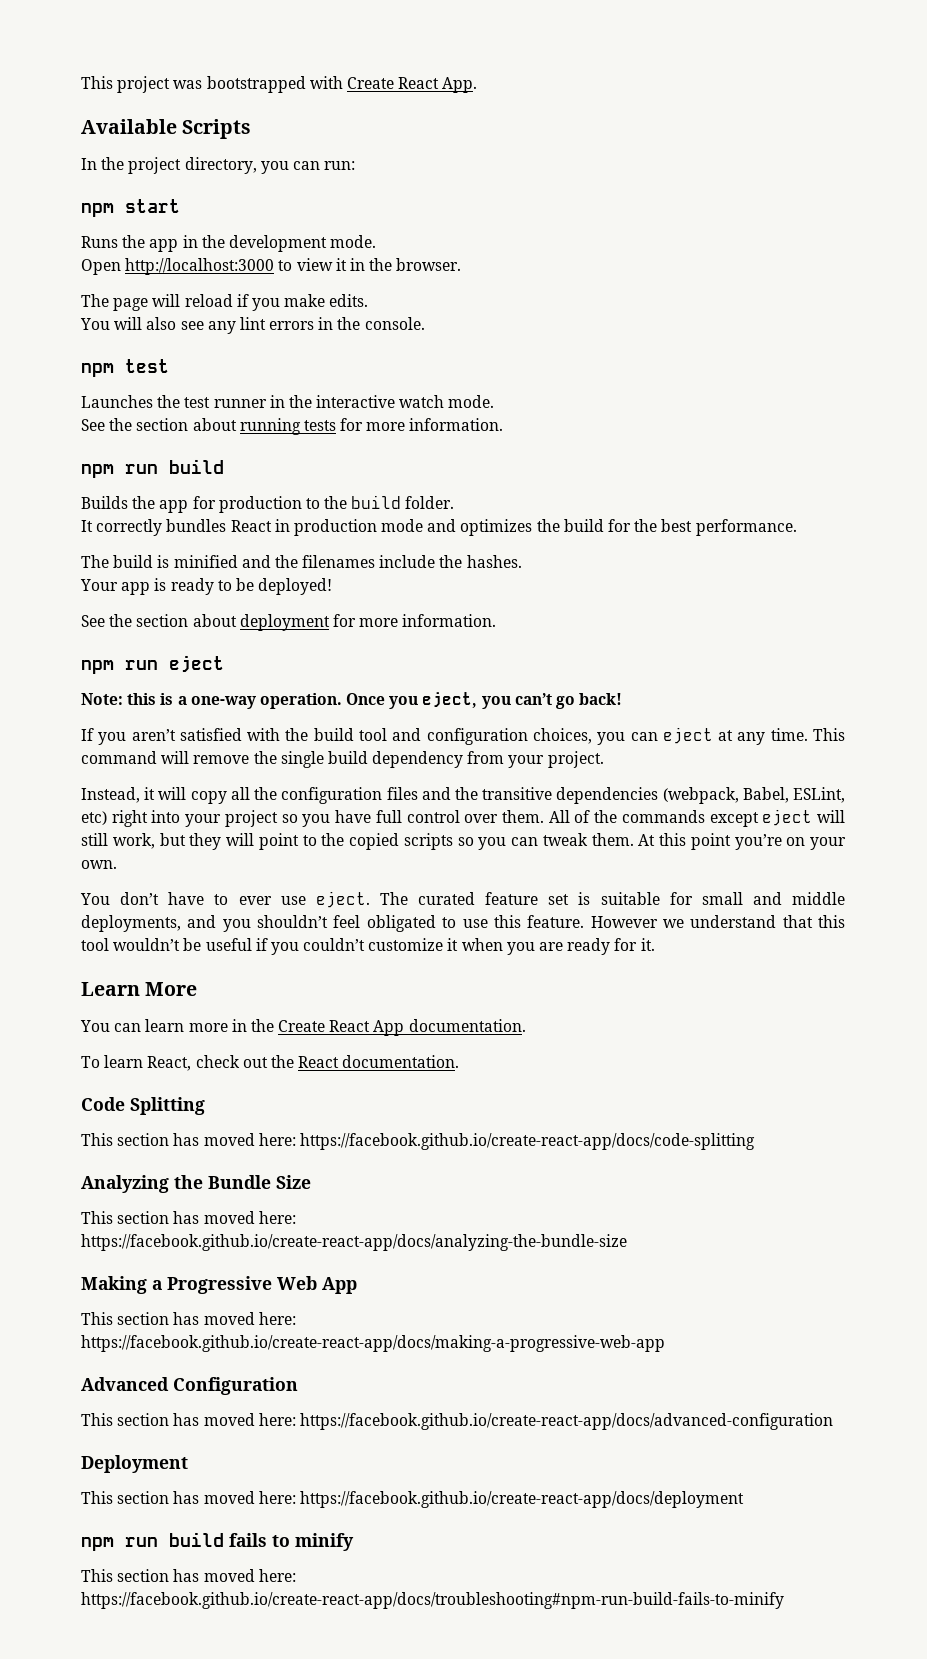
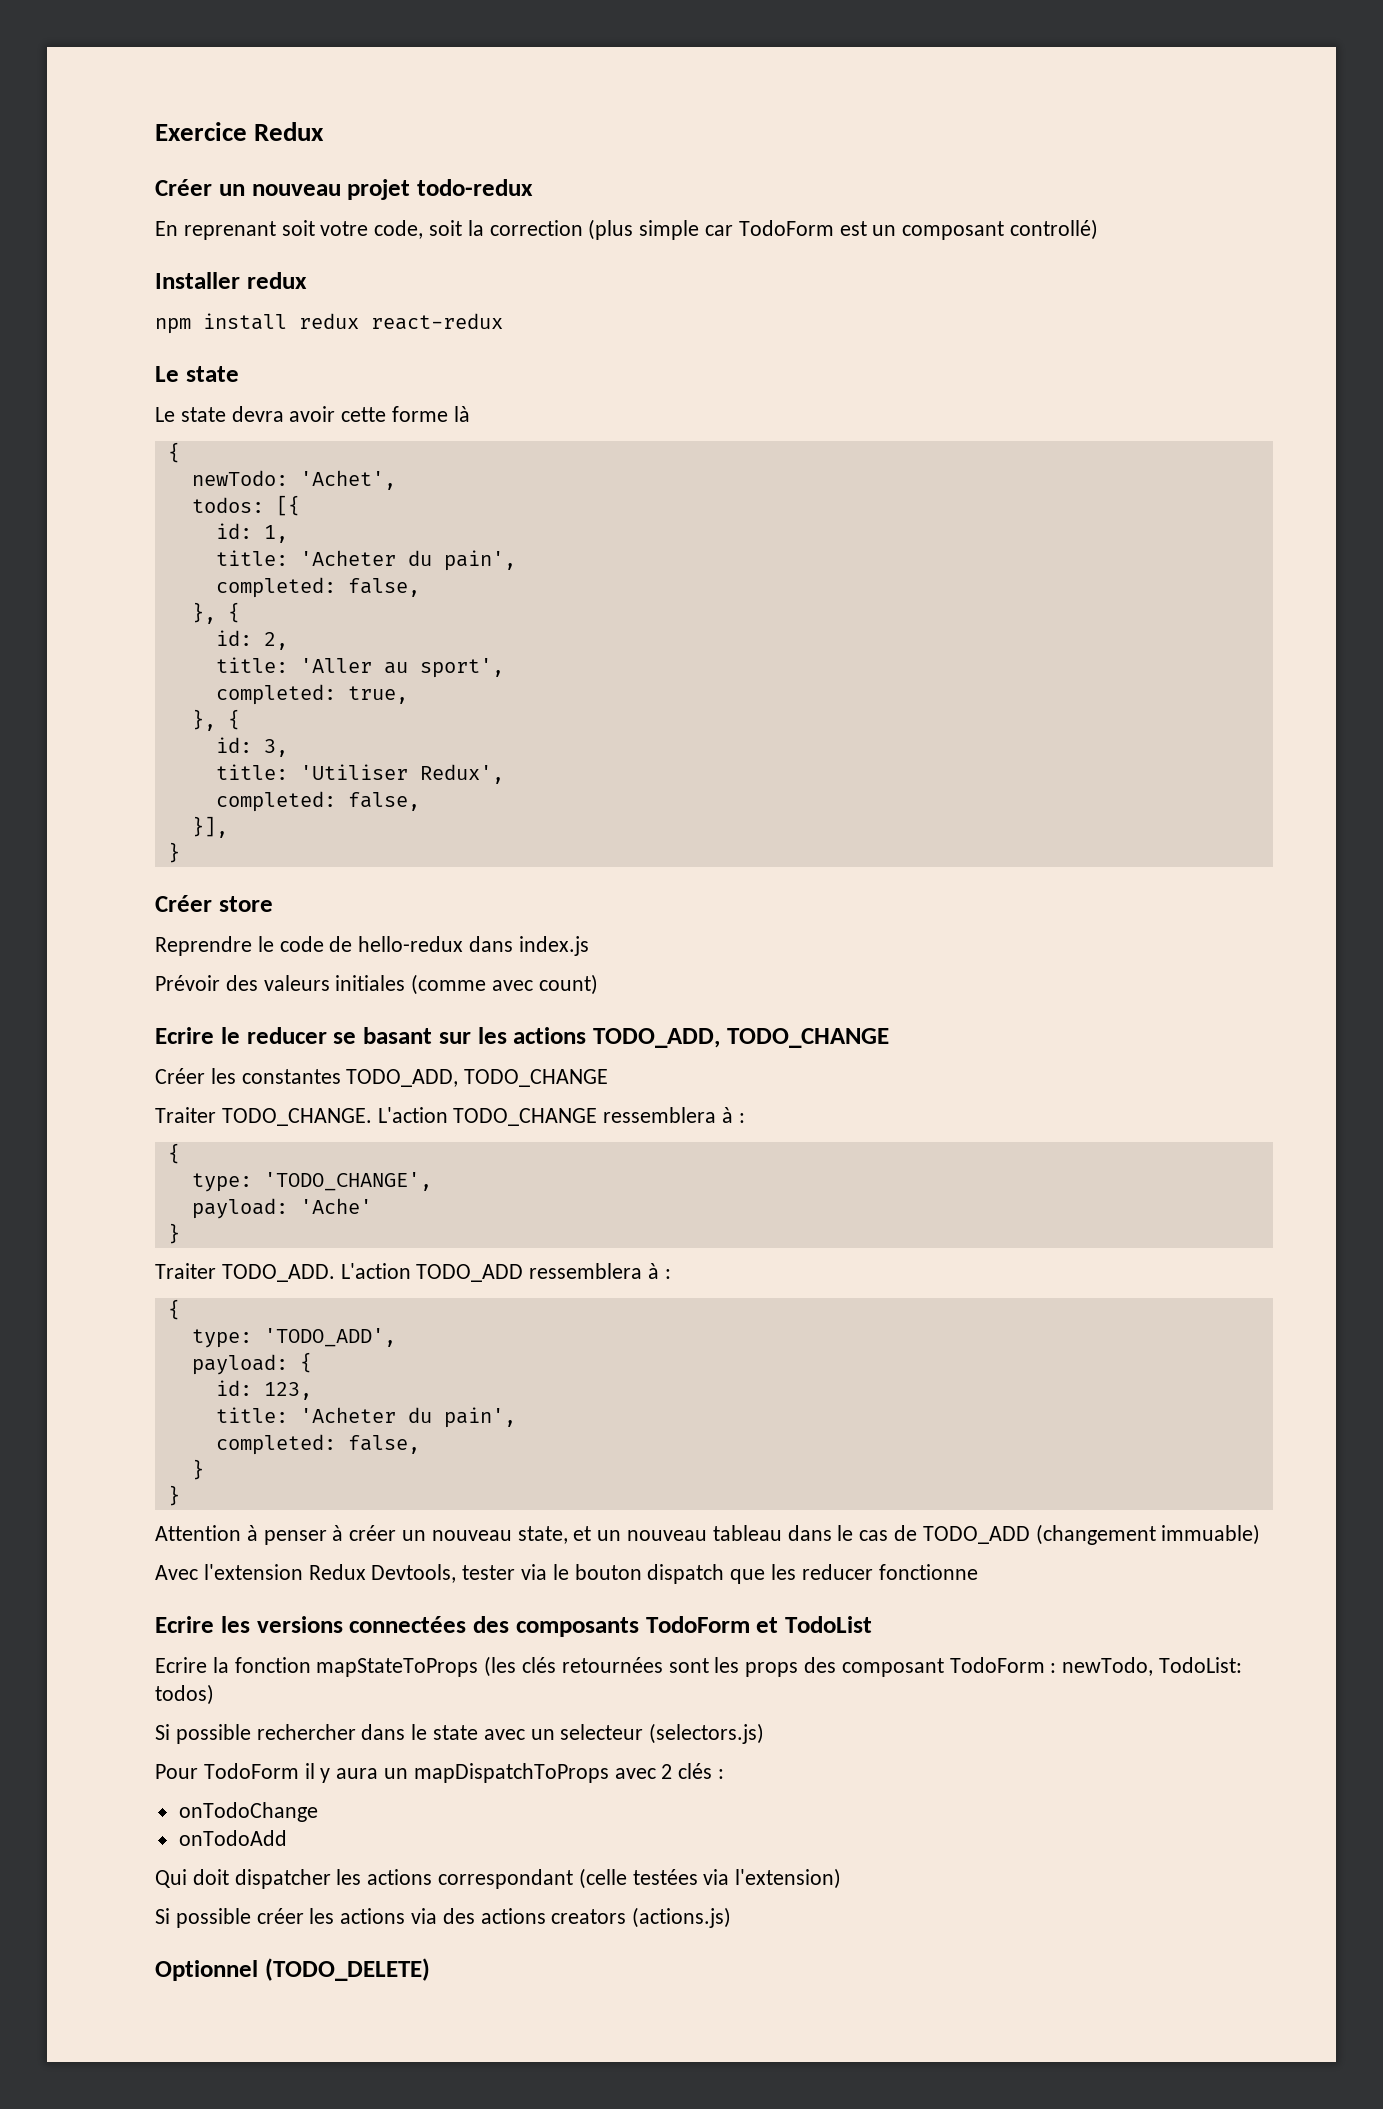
- This project was bootstrapped with Create React App.
- Available Scripts
- In the project directory, you can run:
- npm start
- Runs the app in the development mode.
- Open http://localhost:3000 to view it in the browser.
- The page will reload if you make edits.
- You will also see any lint errors in the console.
- npm test
- Launches the test runner in the interactive watch mode.
- See the section about running tests for more information.
- npm run build
- Builds the app for production to the build folder.
- It correctly bundles React in production mode and optimizes the build for the best performance.
- The build is minified and the filenames include the hashes.
- Your app is ready to be deployed!
- See the section about deployment for more information.
- npm run eject
- Note: this is a one-way operation. Once you eject, you can’t go back!
- If you aren’t satisfied with the build tool and configuration choices, you can eject at any time. This command will remove the single build dependency from your project.
- Instead, it will copy all the configuration files and the transitive dependencies (webpack, Babel, ESLint, etc) right into your project so you have full control over them. All of the commands except eject will still work, but they will point to the copied scripts so you can tweak them. At this point you’re on your own.
- You don’t have to ever use eject. The curated feature set is suitable for small and middle deployments, and you shouldn’t feel obligated to use this feature. However we understand that this tool wouldn’t be useful if you couldn’t customize it when you are ready for it.
- Learn More
- You can learn more in the Create React App documentation.
- To learn React, check out the React documentation.
- Code Splitting
- This section has moved here: https://facebook.github.io/create-react-app/docs/code-splitting
- Analyzing the Bundle Size
- This section has moved here: https://facebook.github.io/create-react-app/docs/analyzing-the-bundle-size
- Making a Progressive Web App
- This section has moved here: https://facebook.github.io/create-react-app/docs/making-a-progressive-web-app
- Advanced Configuration
- This section has moved here: https://facebook.github.io/create-react-app/docs/advanced-configuration
- Deployment
- This section has moved here: https://facebook.github.io/create-react-app/docs/deployment
- npm run build fails to minify
- This section has moved here: https://facebook.github.io/create-react-app/docs/troubleshooting#npm-run-build-fails-to-minify
+ Exercice Redux
+ Créer un nouveau projet todo-redux
+ En reprenant soit votre code, soit la correction (plus simple car TodoForm est un composant controllé)
+ Installer redux
+ npm install redux react-redux
+ Le state
+ Le state devra avoir cette forme là
+ {
+ newTodo: 'Achet',
+ todos: [{
+ id: 1,
+ title: 'Acheter du pain',
+ completed: false,
+ }, {
+ id: 2,
+ title: 'Aller au sport',
+ completed: true,
+ }, {
+ id: 3,
+ title: 'Utiliser Redux',
+ completed: false,
+ }],
+ }
+ Créer store
+ Reprendre le code de hello-redux dans index.js
+ Prévoir des valeurs initiales (comme avec count)
+ Ecrire le reducer se basant sur les actions TODO_ADD, TODO_CHANGE
+ Créer les constantes TODO_ADD, TODO_CHANGE
+ Traiter TODO_CHANGE. L'action TODO_CHANGE ressemblera à :
+ {
+ type: 'TODO_CHANGE',
+ payload: 'Ache'
+ }
+ Traiter TODO_ADD. L'action TODO_ADD ressemblera à :
+ {
+ type: 'TODO_ADD',
+ payload: {
+ id: 123,
+ title: 'Acheter du pain',
+ completed: false,
+ }
+ }
+ Attention à penser à créer un nouveau state, et un nouveau tableau dans le cas de TODO_ADD (changement immuable)
+ Avec l'extension Redux Devtools, tester via le bouton dispatch que les reducer fonctionne
+ Ecrire les versions connectées des composants TodoForm et TodoList
+ Ecrire la fonction mapStateToProps (les clés retournées sont les props des composant TodoForm : newTodo, TodoList: todos)
+ Si possible rechercher dans le state avec un selecteur (selectors.js)
+ Pour TodoForm il y aura un mapDispatchToProps avec 2 clés :
+ onTodoChange
+ onTodoAdd
+ Qui doit dispatcher les actions correspondant (celle testées via l'extension)
+ Si possible créer les actions via des actions creators (actions.js)
+ Optionnel (TODO_DELETE)

